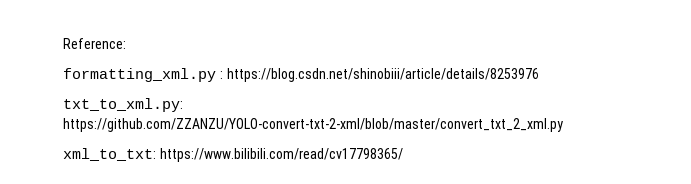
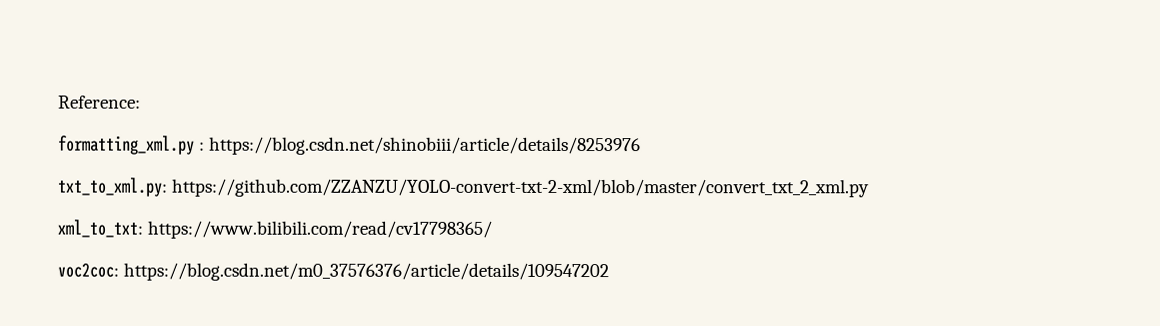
+ voc2coc: https://blog.csdn.net/m0_37576376/article/details/109547202

